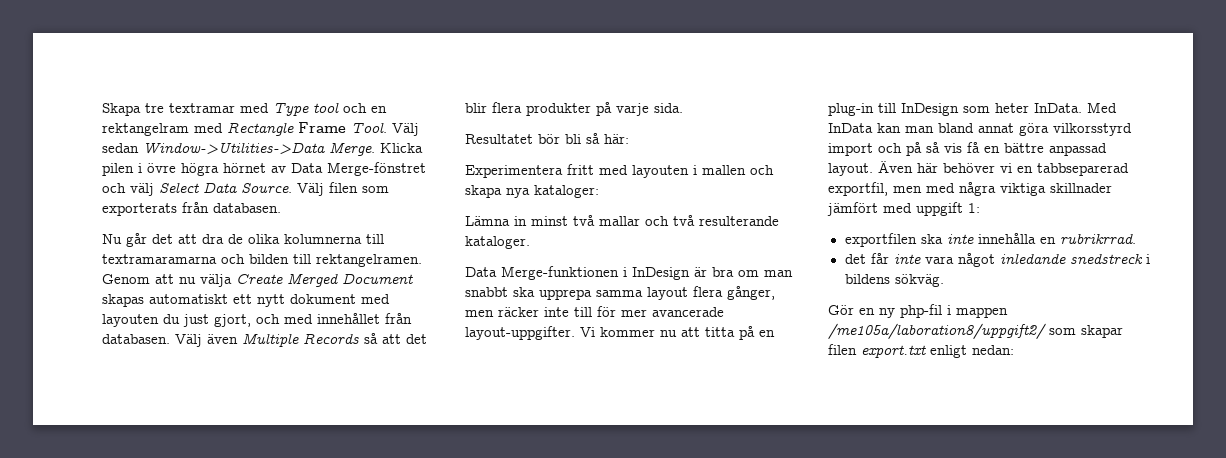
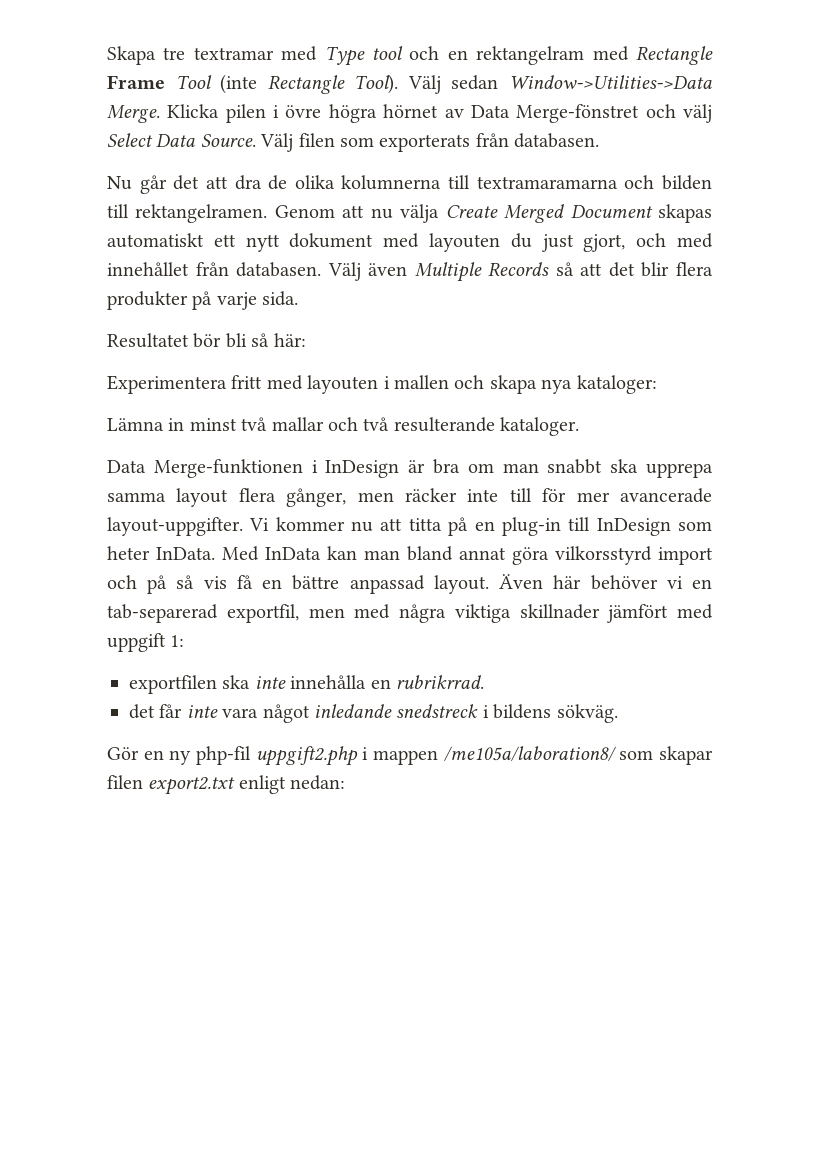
- Skapa tre textramar med Type tool och en rektangelram med Rectangle Frame Tool.
+ Skapa tre textramar med Type tool och en rektangelram med Rectangle Frame Tool (inte Rectangle Tool).
- Även här behöver vi en tabbseparerad exportfil, men med några viktiga skillnader jämfört med uppgift 1:
+ Även här behöver vi en tab-separerad exportfil, men med några viktiga skillnader jämfört med uppgift 1:
- Gör en ny php-fil i mappen /me105a/laboration8/uppgift2/ som skapar filen export.txt enligt nedan:
+ Gör en ny php-fil uppgift2.php i mappen /me105a/laboration8/ som skapar filen export2.txt enligt nedan:

